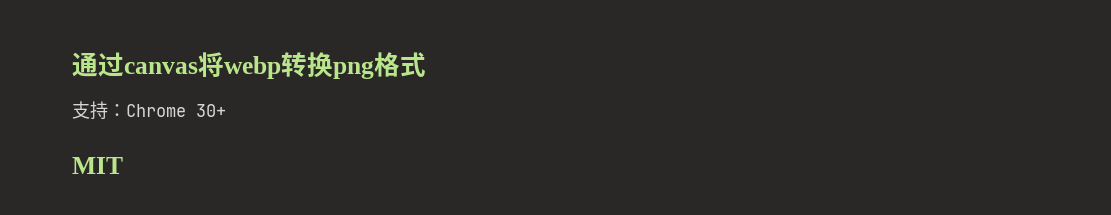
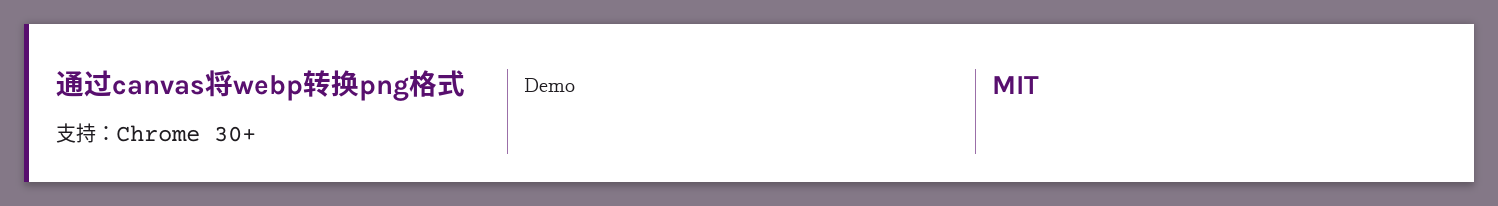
+ Demo

